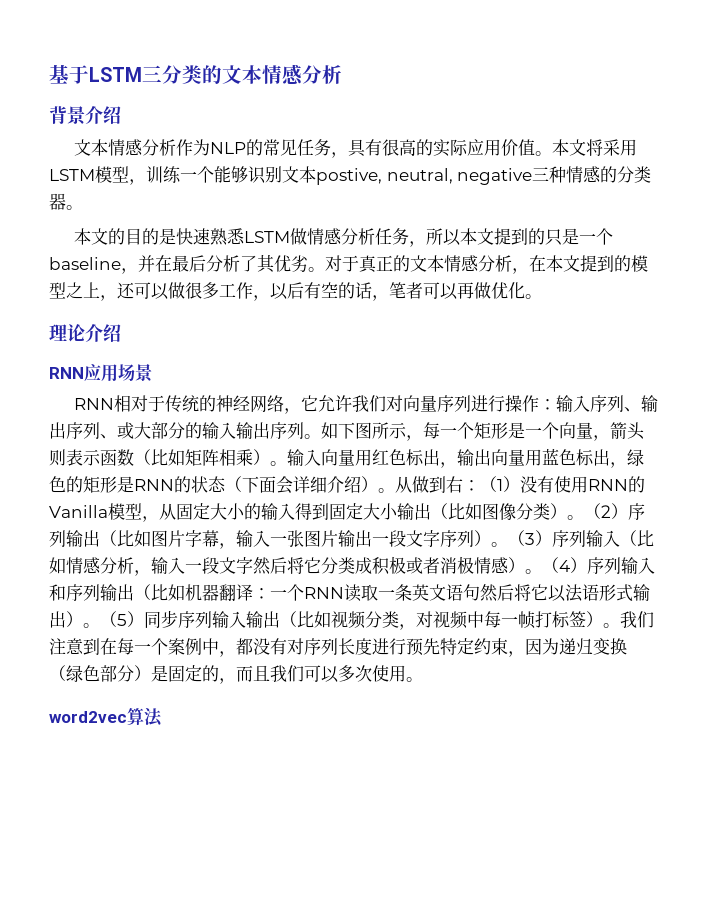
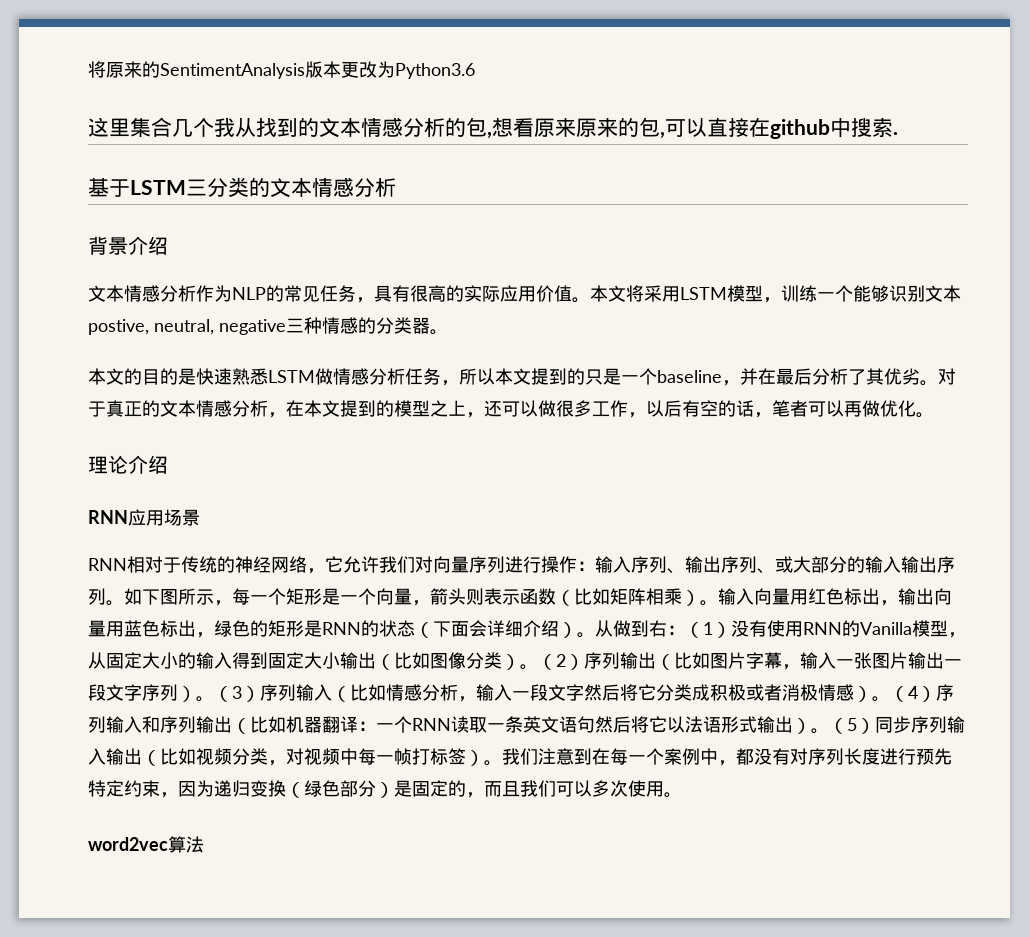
+ 将原来的SentimentAnalysis版本更改为Python3.6
+ 这里集合几个我从找到的文本情感分析的包,想看原来原来的包,可以直接在github中搜索.

